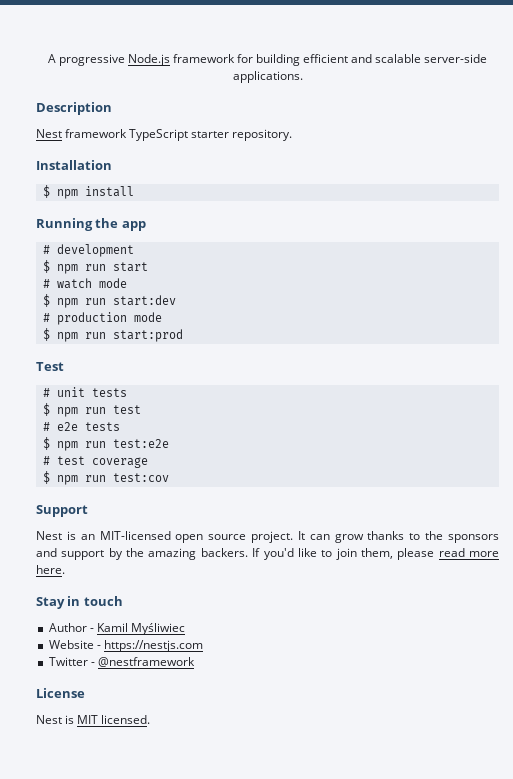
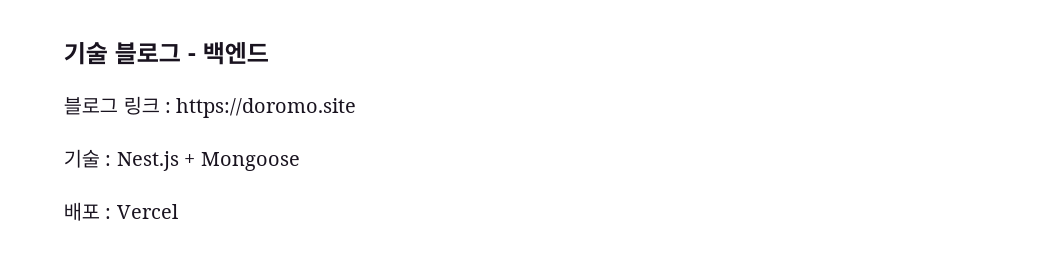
- A progressive Node.js framework for building efficient and scalable server-side applications.
- Description
- Nest framework TypeScript starter repository.
- Installation
- $ npm install
- Running the app
- # development
- $ npm run start
- # watch mode
- $ npm run start:dev
- # production mode
- $ npm run start:prod
- Test
- # unit tests
- $ npm run test
- # e2e tests
- $ npm run test:e2e
- # test coverage
- $ npm run test:cov
- Support
- Nest is an MIT-licensed open source project. It can grow thanks to the sponsors and support by the amazing backers. If you'd like to join them, please read more here.
- Stay in touch
- Author - Kamil Myśliwiec
- Website - https://nestjs.com
- Twitter - @nestframework
- License
- Nest is MIT licensed.
+ 기술 블로그 - 백엔드
+ 블로그 링크 : https://doromo.site
+ 기술 : Nest.js + Mongoose
+ 배포 : Vercel

